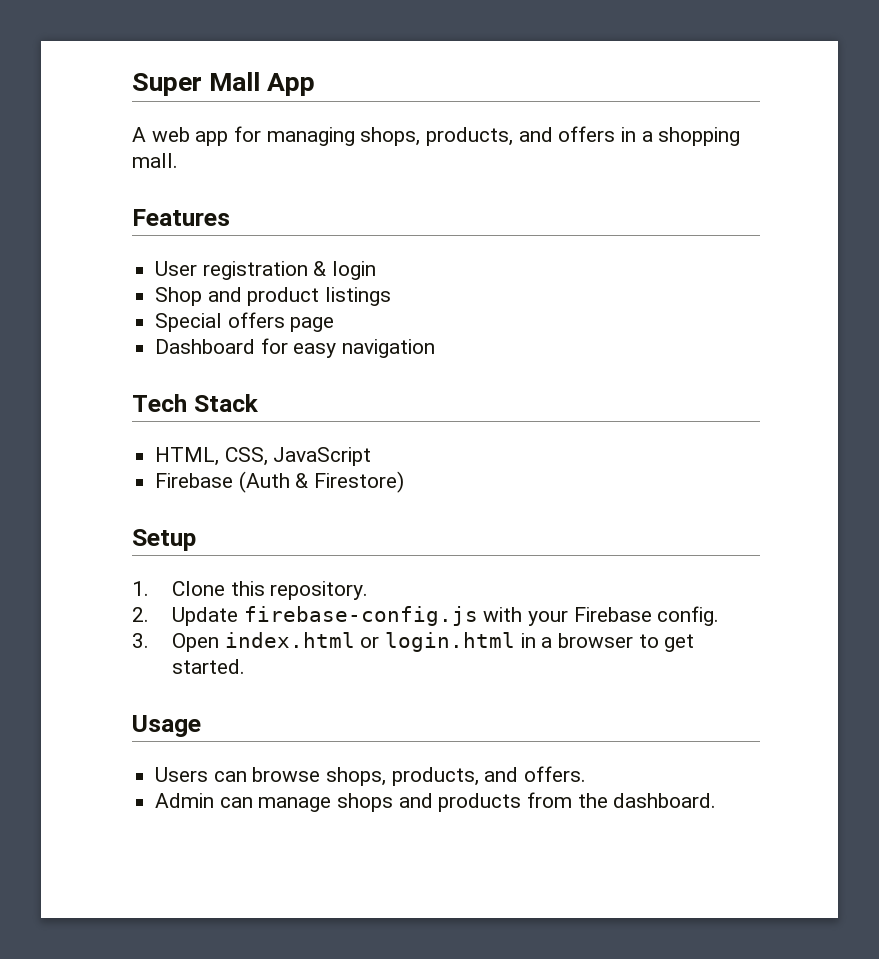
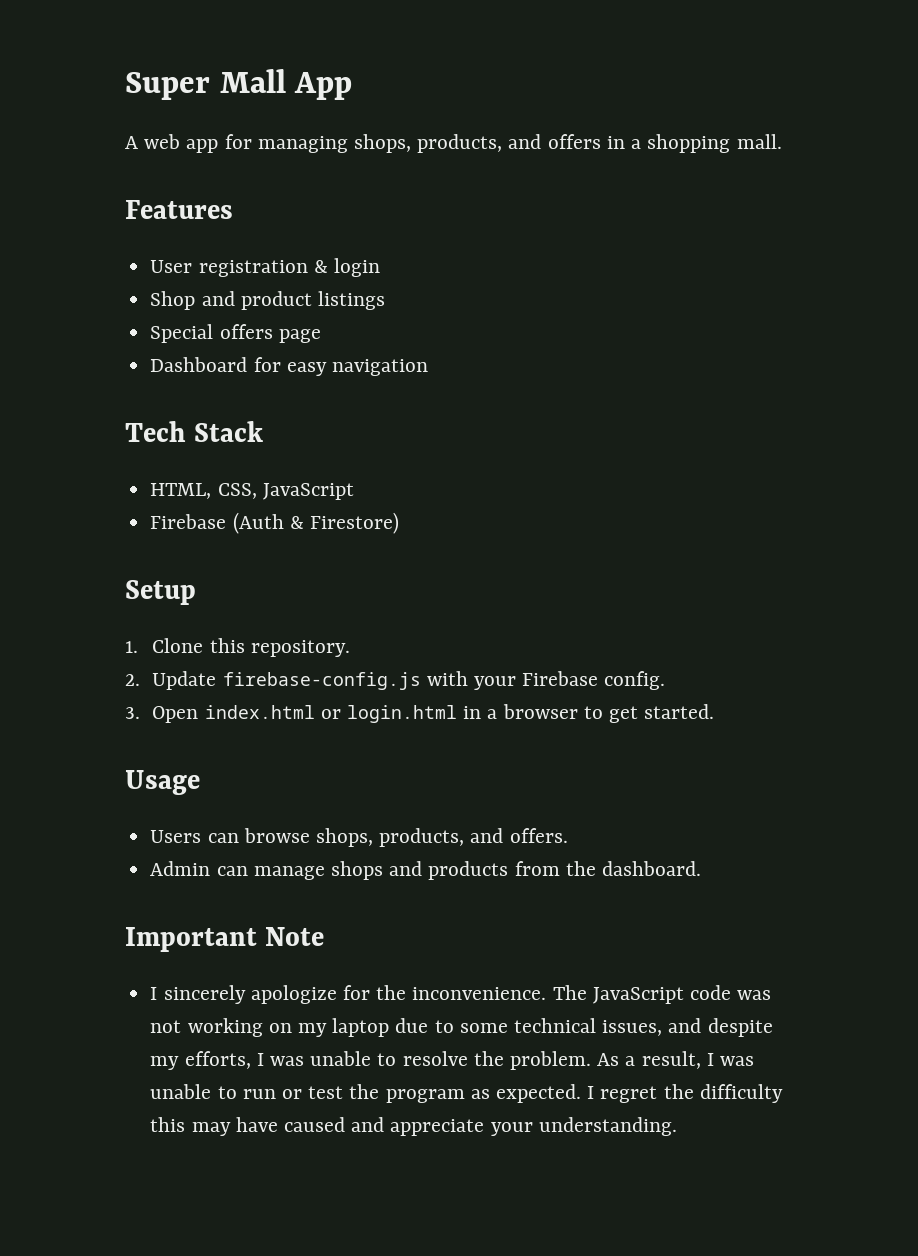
+ Important Note
+ I sincerely apologize for the inconvenience. The JavaScript code was not working on my laptop due to some technical issues, and despite my efforts, I was unable to resolve the problem. As a result, I was unable to run or test the program as expected. I regret the difficulty this may have caused and appreciate your understanding.

